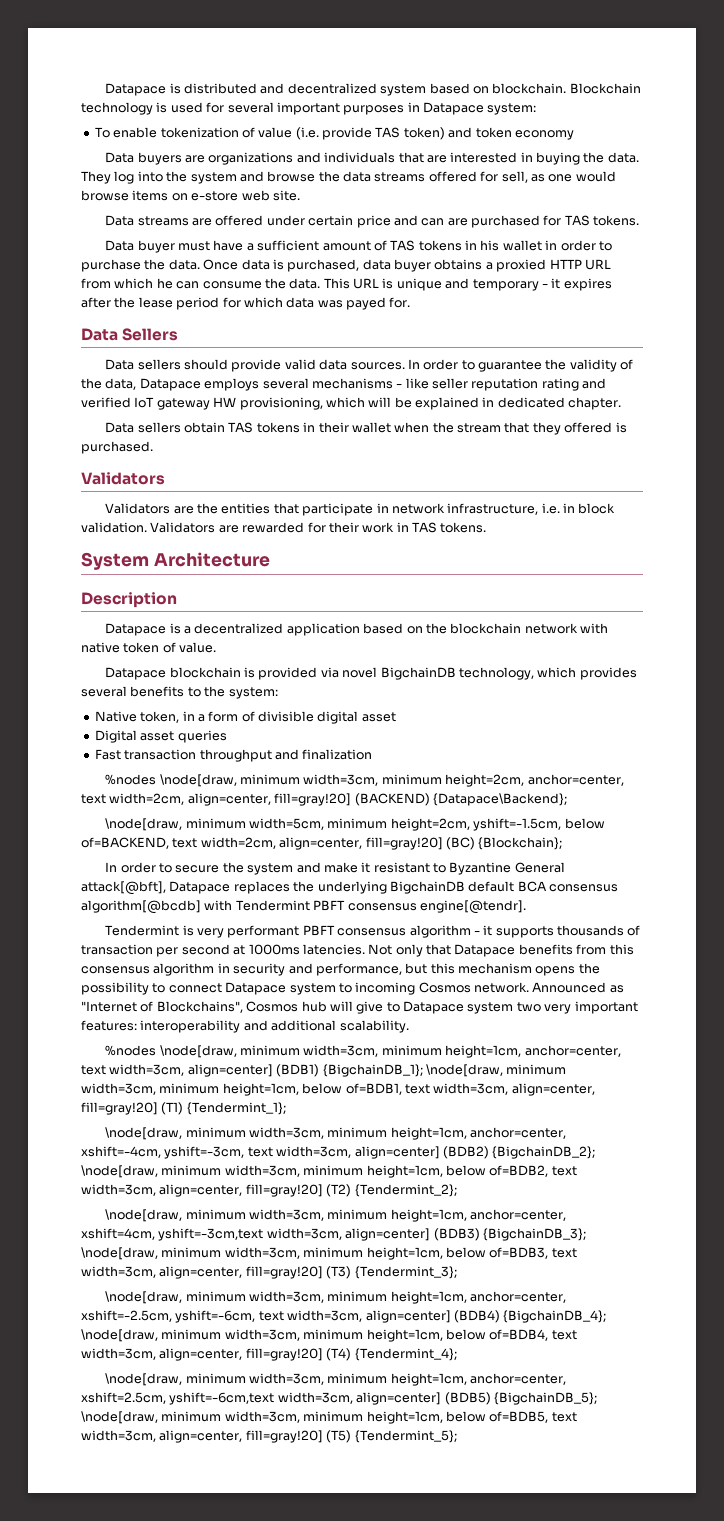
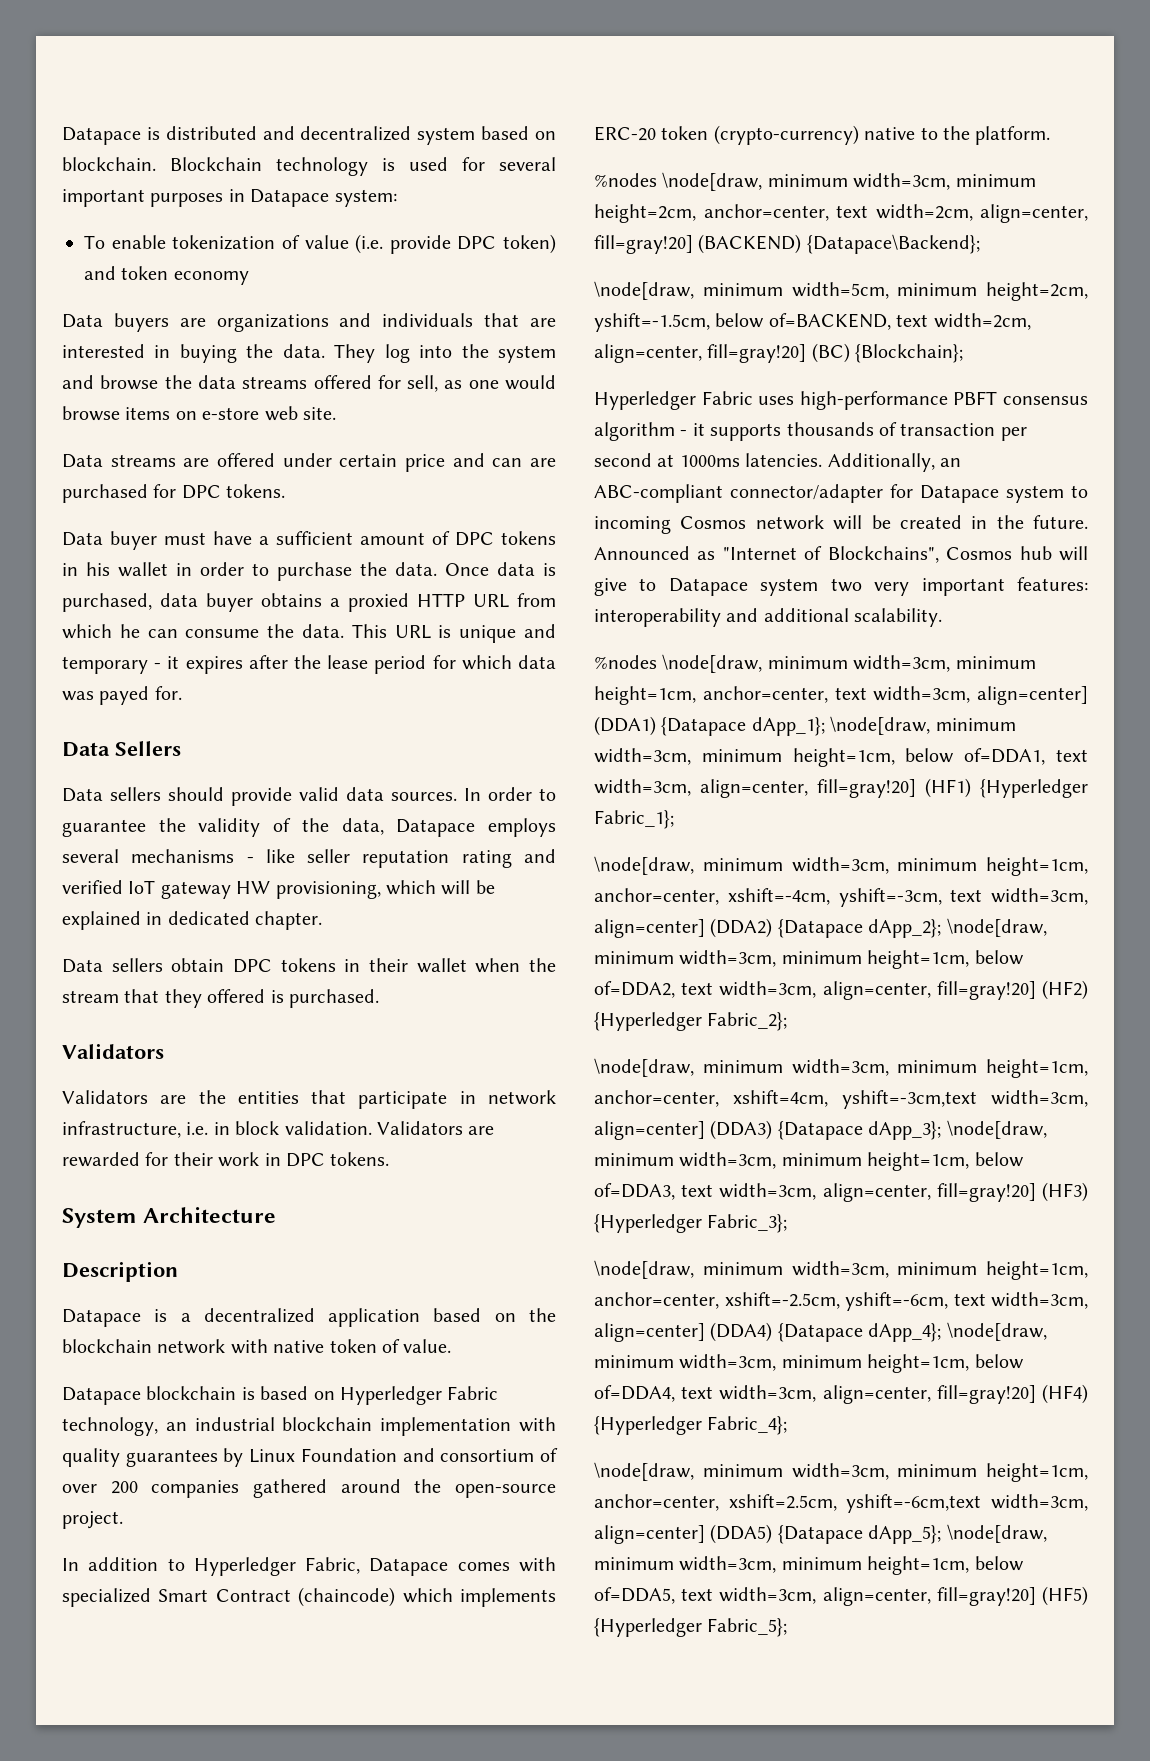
- To enable tokenization of value (i.e. provide TAS token) and token economy
+ To enable tokenization of value (i.e. provide DPC token) and token economy
- Data streams are offered under certain price and can are purchased for TAS tokens.
+ Data streams are offered under certain price and can are purchased for DPC tokens.
- Data buyer must have a sufficient amount of TAS tokens in his wallet in order to purchase the data.
+ Data buyer must have a sufficient amount of DPC tokens in his wallet in order to purchase the data.
- Data sellers obtain TAS tokens in their wallet when the stream that they offered is purchased.
+ Data sellers obtain DPC tokens in their wallet when the stream that they offered is purchased.
- Validators are rewarded for their work in TAS tokens.
+ Validators are rewarded for their work in DPC tokens.
- Datapace blockchain is provided via novel BigchainDB technology, which provides several benefits to the system:
- Native token, in a form of divisible digital asset
- Digital asset queries
- Fast transaction throughput and finalization
+ Datapace blockchain is based on Hyperledger Fabric technology, an industrial blockchain implementation with quality guarantees by Linux Foundation and consortium of over 200 companies gathered around the open-source project.
+ In addition to Hyperledger Fabric, Datapace comes with specialized Smart Contract (chaincode) which implements ERC-20 token (crypto-currency) native to the platform.
- In order to secure the system and make it resistant to Byzantine General attack[@bft], Datapace replaces the underlying BigchainDB default BCA consensus algorithm[@bcdb] with Tendermint PBFT consensus engine[@tendr].
- Tendermint is very performant PBFT consensus algorithm - it supports thousands of transaction per second at 1000ms latencies.
+ Hyperledger Fabric uses high-performance PBFT consensus algorithm - it supports thousands of transaction per second at 1000ms latencies.
- Not only that Datapace benefits from this consensus algorithm in security and performance, but this mechanism opens the possibility to connect Datapace system to incoming Cosmos network.
+ Additionally, an ABC-compliant connector/adapter for Datapace system to incoming Cosmos network will be created in the future.
- %nodes \node[draw, minimum width=3cm, minimum height=1cm, anchor=center, text width=3cm, align=center] (BDB1) {BigchainDB_1}; \node[draw, minimum width=3cm, minimum height=1cm, below of=BDB1, text width=3cm, align=center, fill=gray!20] (T1) {Tendermint_1};
+ %nodes \node[draw, minimum width=3cm, minimum height=1cm, anchor=center, text width=3cm, align=center] (DDA1) {Datapace dApp_1}; \node[draw, minimum width=3cm, minimum height=1cm, below of=DDA1, text width=3cm, align=center, fill=gray!20] (HF1) {Hyperledger Fabric_1};
- \node[draw, minimum width=3cm, minimum height=1cm, anchor=center, xshift=-4cm, yshift=-3cm, text width=3cm, align=center] (BDB2) {BigchainDB_2}; \node[draw, minimum width=3cm, minimum height=1cm, below of=BDB2, text width=3cm, align=center, fill=gray!20] (T2) {Tendermint_2};
+ \node[draw, minimum width=3cm, minimum height=1cm, anchor=center, xshift=-4cm, yshift=-3cm, text width=3cm, align=center] (DDA2) {Datapace dApp_2}; \node[draw, minimum width=3cm, minimum height=1cm, below of=DDA2, text width=3cm, align=center, fill=gray!20] (HF2) {Hyperledger Fabric_2};
- \node[draw, minimum width=3cm, minimum height=1cm, anchor=center, xshift=4cm, yshift=-3cm,text width=3cm, align=center] (BDB3) {BigchainDB_3}; \node[draw, minimum width=3cm, minimum height=1cm, below of=BDB3, text width=3cm, align=center, fill=gray!20] (T3) {Tendermint_3};
+ \node[draw, minimum width=3cm, minimum height=1cm, anchor=center, xshift=4cm, yshift=-3cm,text width=3cm, align=center] (DDA3) {Datapace dApp_3}; \node[draw, minimum width=3cm, minimum height=1cm, below of=DDA3, text width=3cm, align=center, fill=gray!20] (HF3) {Hyperledger Fabric_3};
- \node[draw, minimum width=3cm, minimum height=1cm, anchor=center, xshift=-2.5cm, yshift=-6cm, text width=3cm, align=center] (BDB4) {BigchainDB_4}; \node[draw, minimum width=3cm, minimum height=1cm, below of=BDB4, text width=3cm, align=center, fill=gray!20] (T4) {Tendermint_4};
+ \node[draw, minimum width=3cm, minimum height=1cm, anchor=center, xshift=-2.5cm, yshift=-6cm, text width=3cm, align=center] (DDA4) {Datapace dApp_4}; \node[draw, minimum width=3cm, minimum height=1cm, below of=DDA4, text width=3cm, align=center, fill=gray!20] (HF4) {Hyperledger Fabric_4};
- \node[draw, minimum width=3cm, minimum height=1cm, anchor=center, xshift=2.5cm, yshift=-6cm,text width=3cm, align=center] (BDB5) {BigchainDB_5}; \node[draw, minimum width=3cm, minimum height=1cm, below of=BDB5, text width=3cm, align=center, fill=gray!20] (T5) {Tendermint_5};
+ \node[draw, minimum width=3cm, minimum height=1cm, anchor=center, xshift=2.5cm, yshift=-6cm,text width=3cm, align=center] (DDA5) {Datapace dApp_5}; \node[draw, minimum width=3cm, minimum height=1cm, below of=DDA5, text width=3cm, align=center, fill=gray!20] (HF5) {Hyperledger Fabric_5};

